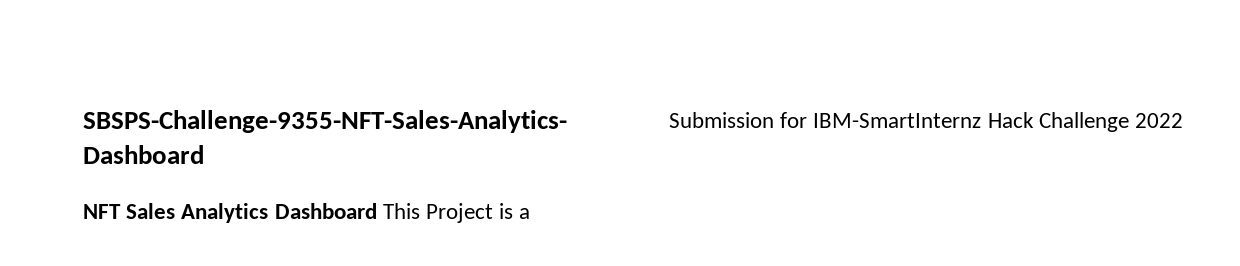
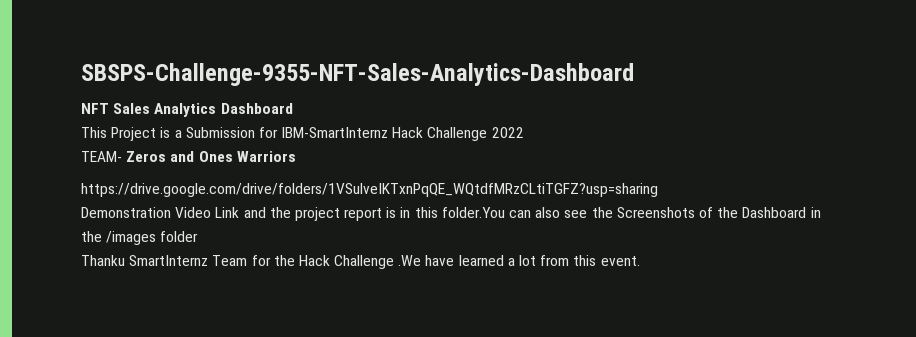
- NFT Sales Analytics Dashboard This Project is a Submission for IBM-SmartInternz Hack Challenge 2022
+ NFT Sales Analytics Dashboard
+ This Project is a Submission for IBM-SmartInternz Hack Challenge 2022
+ TEAM- Zeros and Ones Warriors
+ https://drive.google.com/drive/folders/1VSulveIKTxnPqQE_WQtdfMRzCLtiTGFZ?usp=sharing
+ Demonstration Video Link and the project report is in this folder.You can also see the Screenshots of the Dashboard in the /images folder
+ Thanku SmartInternz Team for the Hack Challenge .We have learned a lot from this event.

